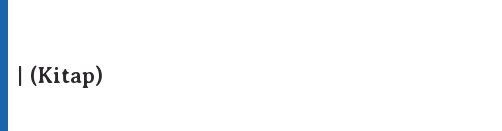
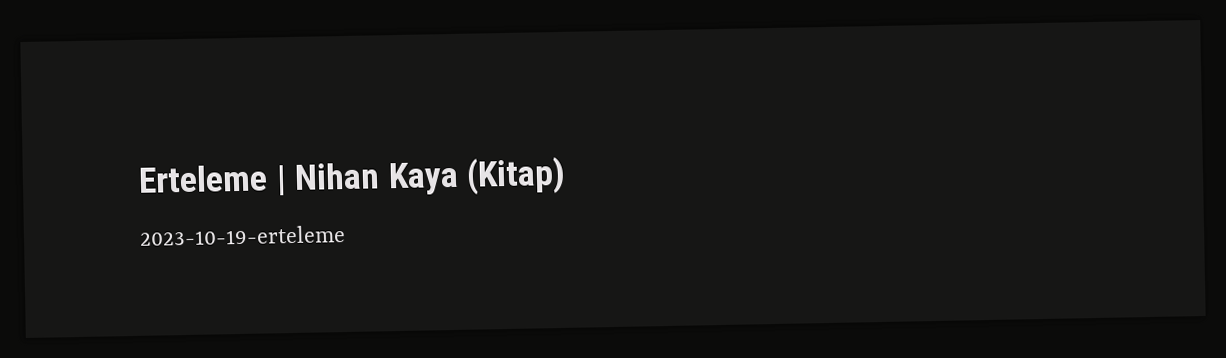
- | (Kitap)
+ Erteleme | Nihan Kaya (Kitap)
+ 2023-10-19-erteleme

